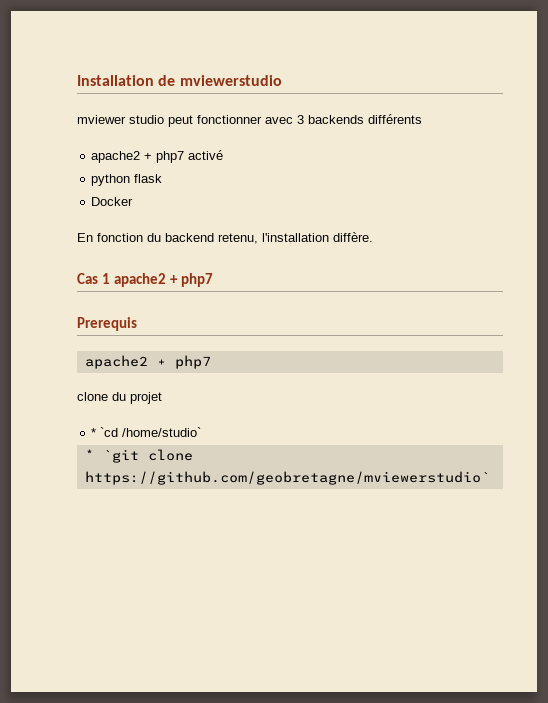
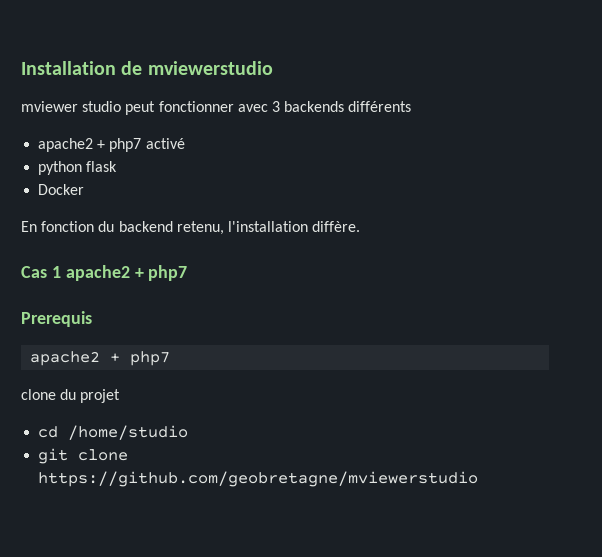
- * `cd /home/studio`
- * `git clone https://github.com/geobretagne/mviewerstudio`
+ cd /home/studio
+ git clone https://github.com/geobretagne/mviewerstudio

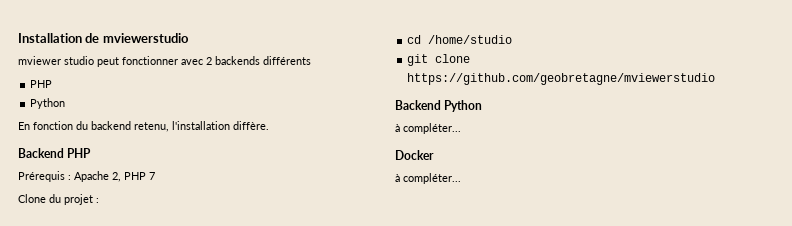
- mviewer studio peut fonctionner avec 3 backends différents
- apache2 + php7 activé
- python flask
- Docker
+ mviewer studio peut fonctionner avec 2 backends différents
+ PHP
+ Python
- Cas 1 apache2 + php7
- Prerequis
- apache2 + php7
- clone du projet
+ Backend PHP
+ Prérequis : Apache 2, PHP 7
+ Clone du projet :
+ Backend Python
+ à compléter...
+ Docker
+ à compléter...

